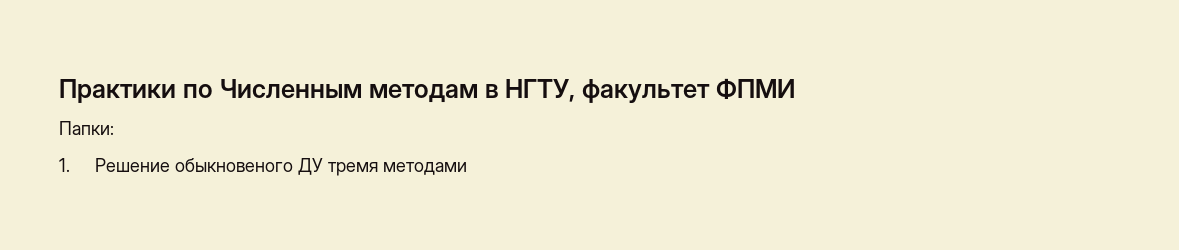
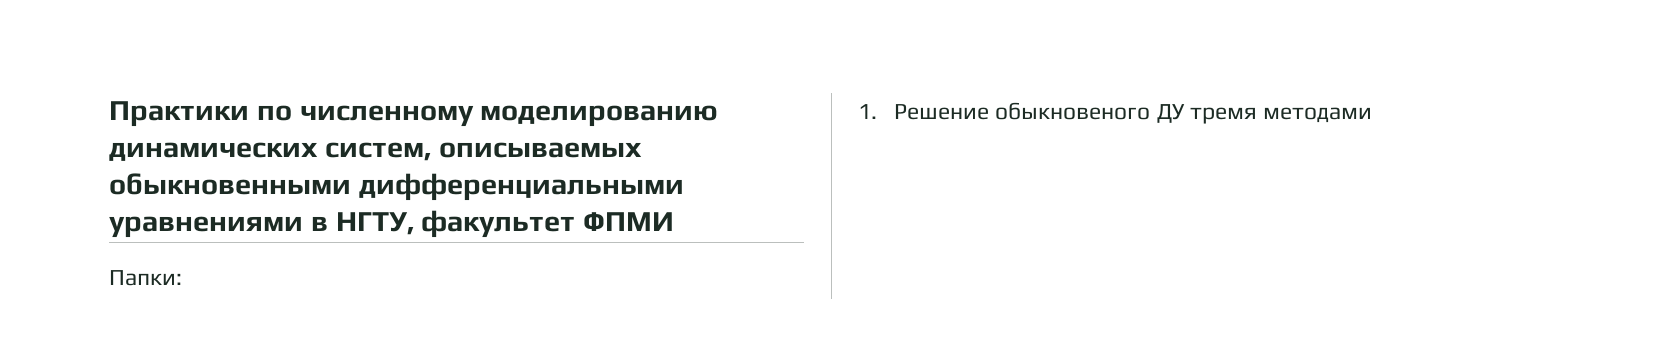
- Практики по Численным методам в НГТУ, факультет ФПМИ
+ Практики по численному моделированию динамических систем, описываемых обыкновенными дифференциальными уравнениями в НГТУ, факультет ФПМИ

